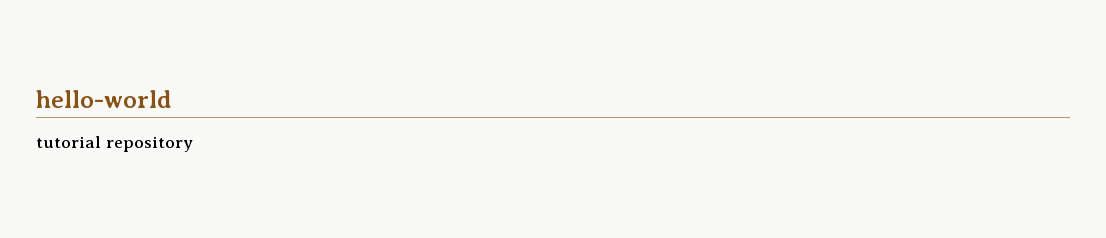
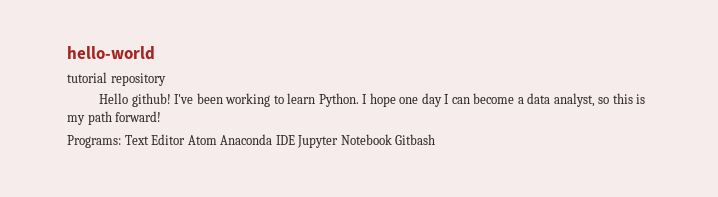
+ Hello github! I've been working to learn Python. I hope one day I can become a data analyst, so this is my path forward!
+ Programs: Text Editor Atom Anaconda IDE Jupyter Notebook Gitbash

